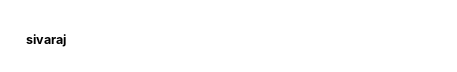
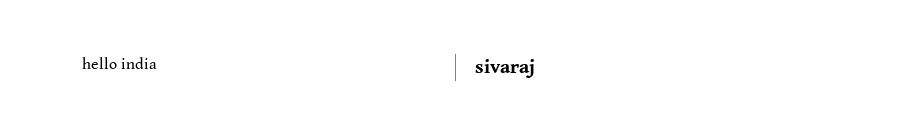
+ hello india

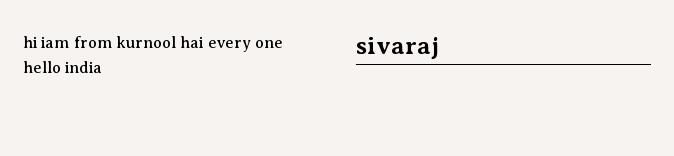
- hello india
+ hi iam from kurnool hai every one hello india

